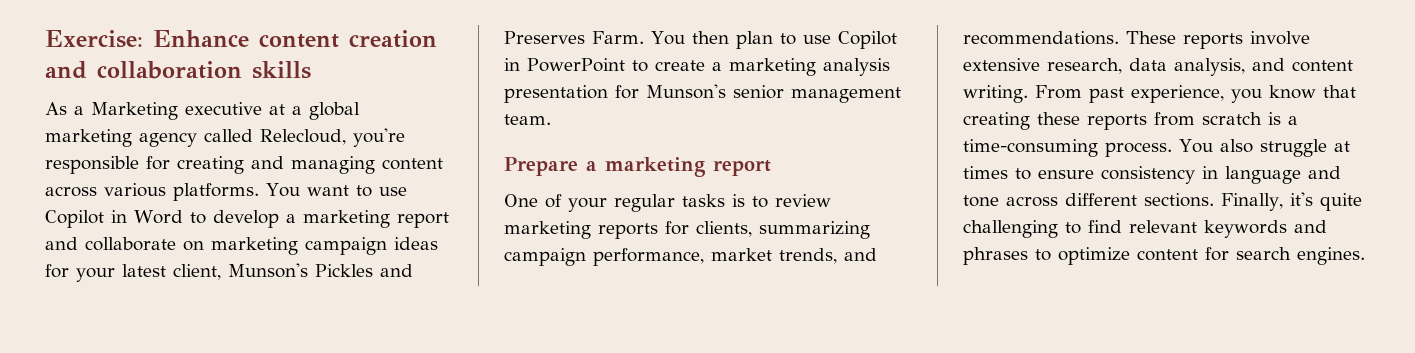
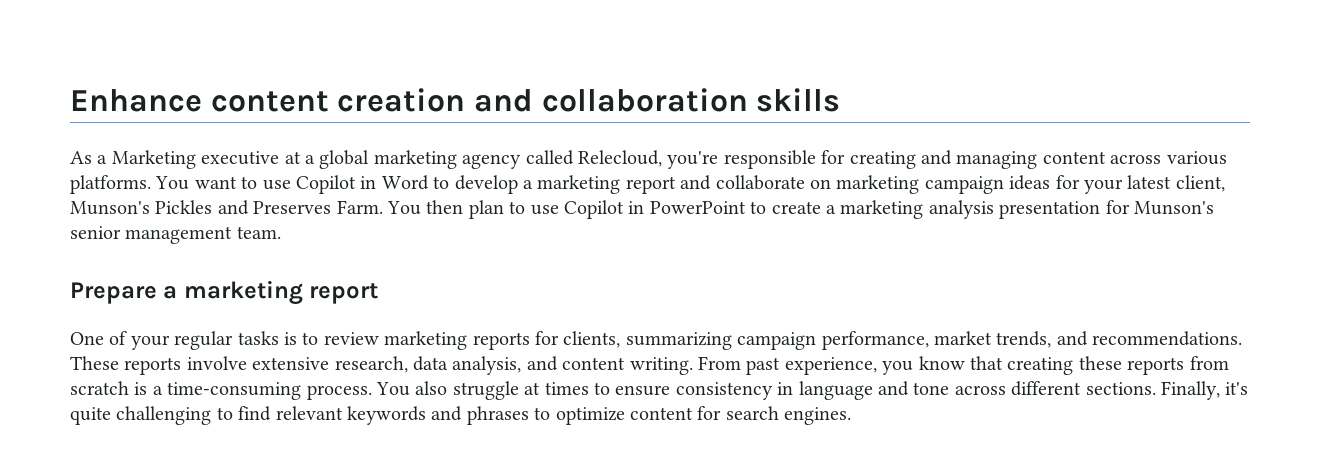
- Exercise: Enhance content creation and collaboration skills
+ Enhance content creation and collaboration skills

